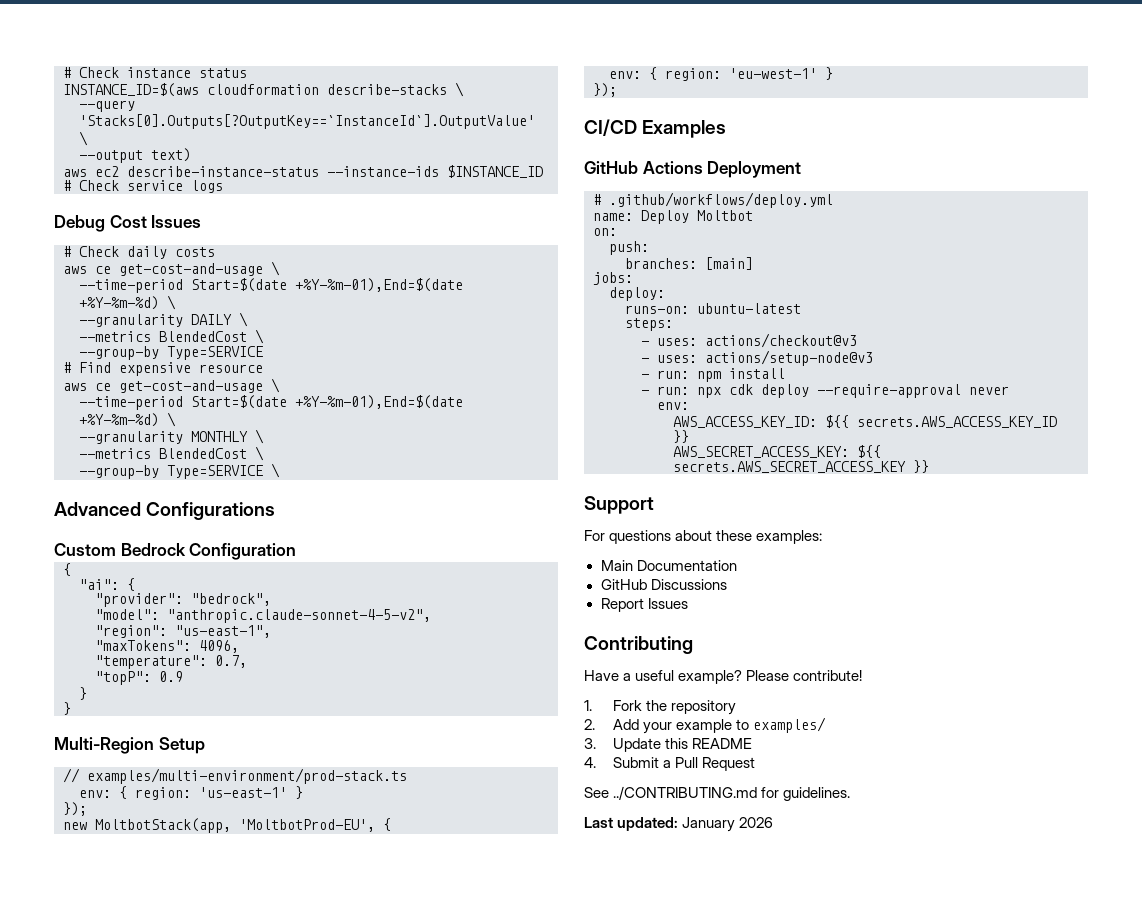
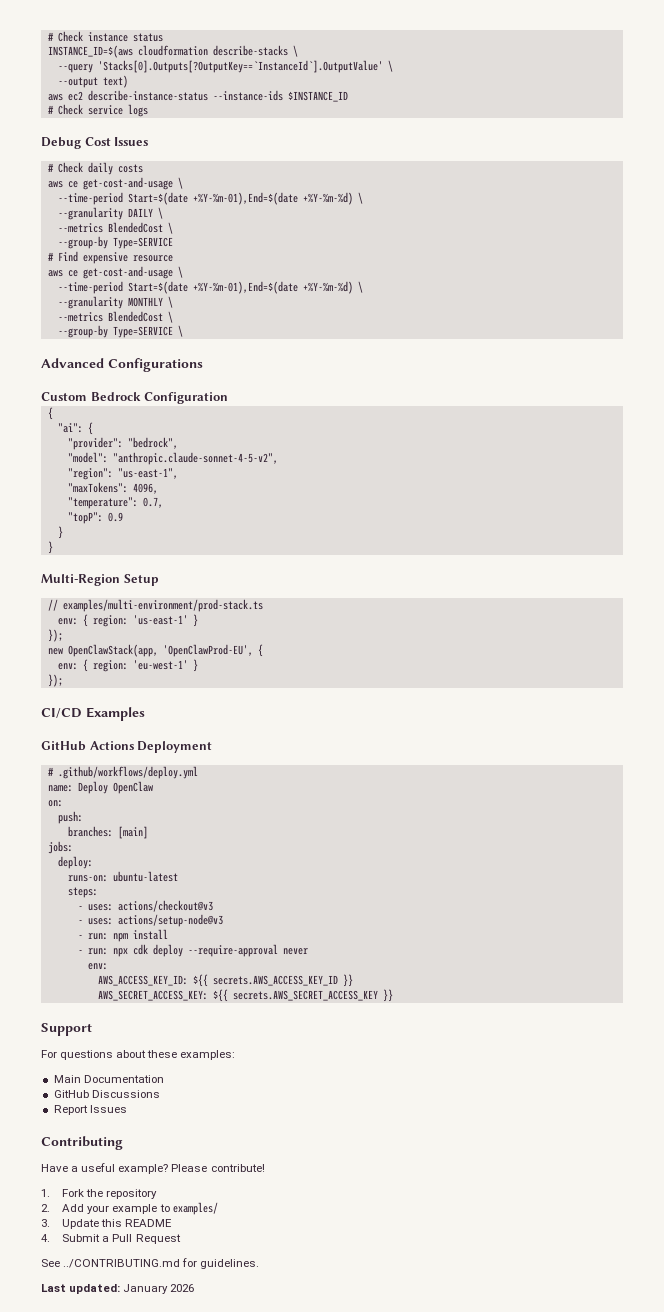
- new MoltbotStack(app, 'MoltbotProd-EU', {
+ new OpenClawStack(app, 'OpenClawProd-EU', {
- name: Deploy Moltbot
+ name: Deploy OpenClaw

